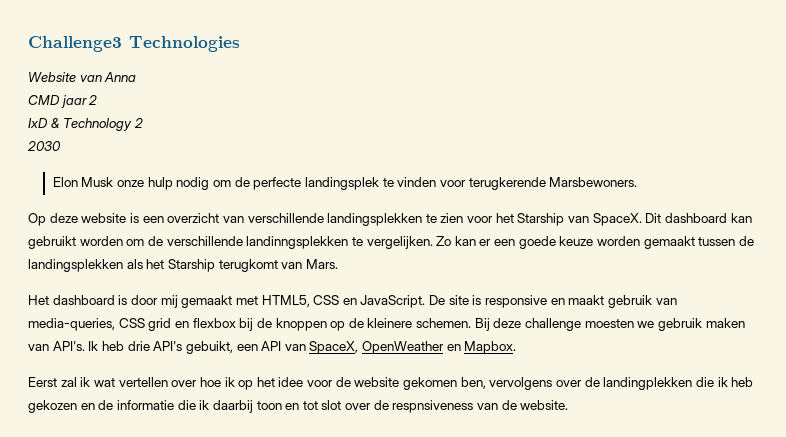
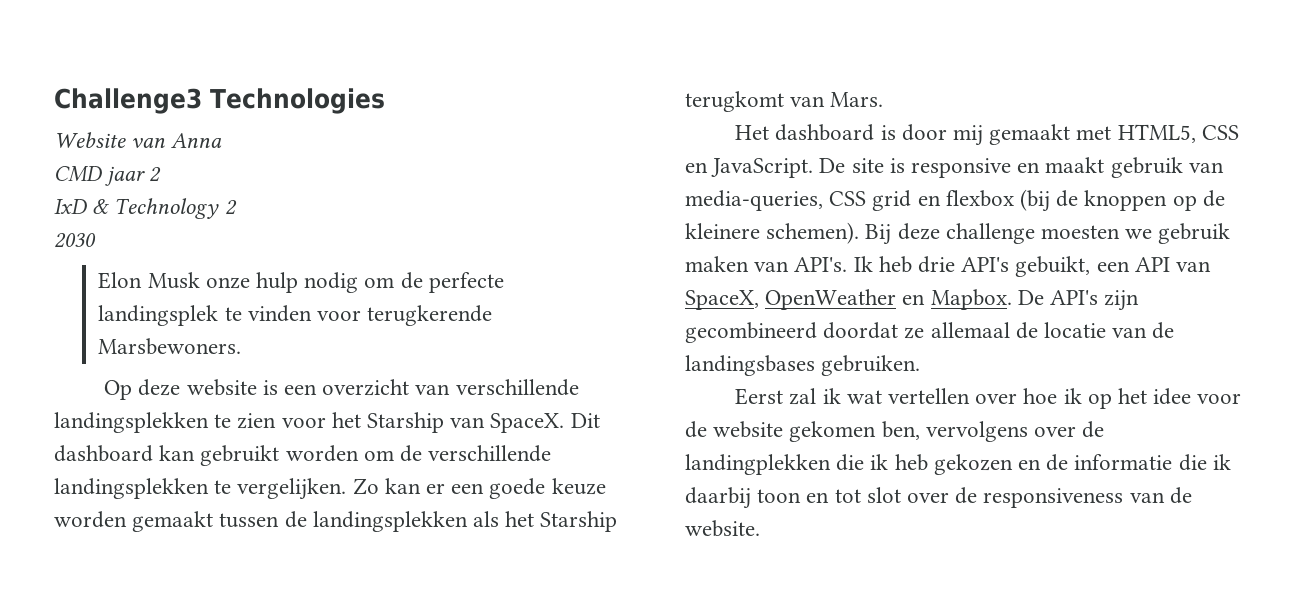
- Dit dashboard kan gebruikt worden om de verschillende landinngsplekken te vergelijken.
+ Dit dashboard kan gebruikt worden om de verschillende landingsplekken te vergelijken.
- De site is responsive en maakt gebruik van media-queries, CSS grid en flexbox bij de knoppen op de kleinere schemen.
+ De site is responsive en maakt gebruik van media-queries, CSS grid en flexbox (bij de knoppen op de kleinere schemen).
+ De API's zijn gecombineerd doordat ze allemaal de locatie van de landingsbases gebruiken.
- Eerst zal ik wat vertellen over hoe ik op het idee voor de website gekomen ben, vervolgens over de landingplekken die ik heb gekozen en de informatie die ik daarbij toon en tot slot over de respnsiveness van de website.
+ Eerst zal ik wat vertellen over hoe ik op het idee voor de website gekomen ben, vervolgens over de landingplekken die ik heb gekozen en de informatie die ik daarbij toon en tot slot over de responsiveness van de website.

